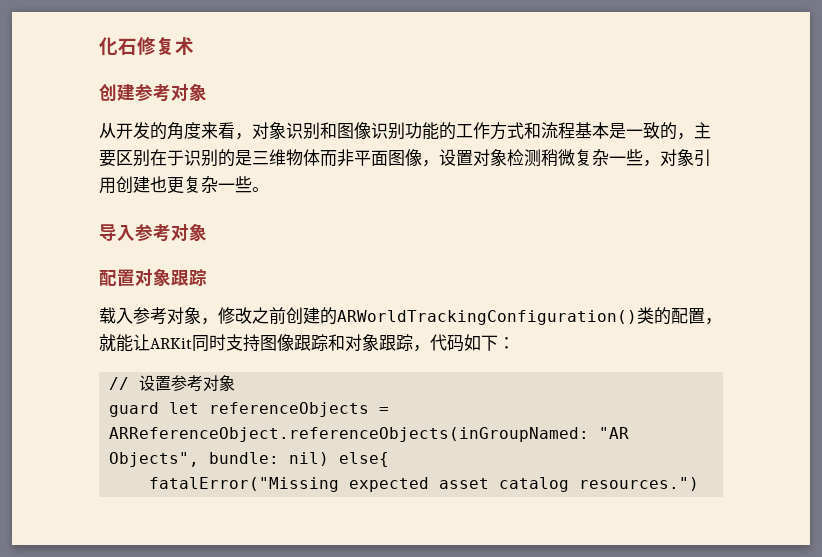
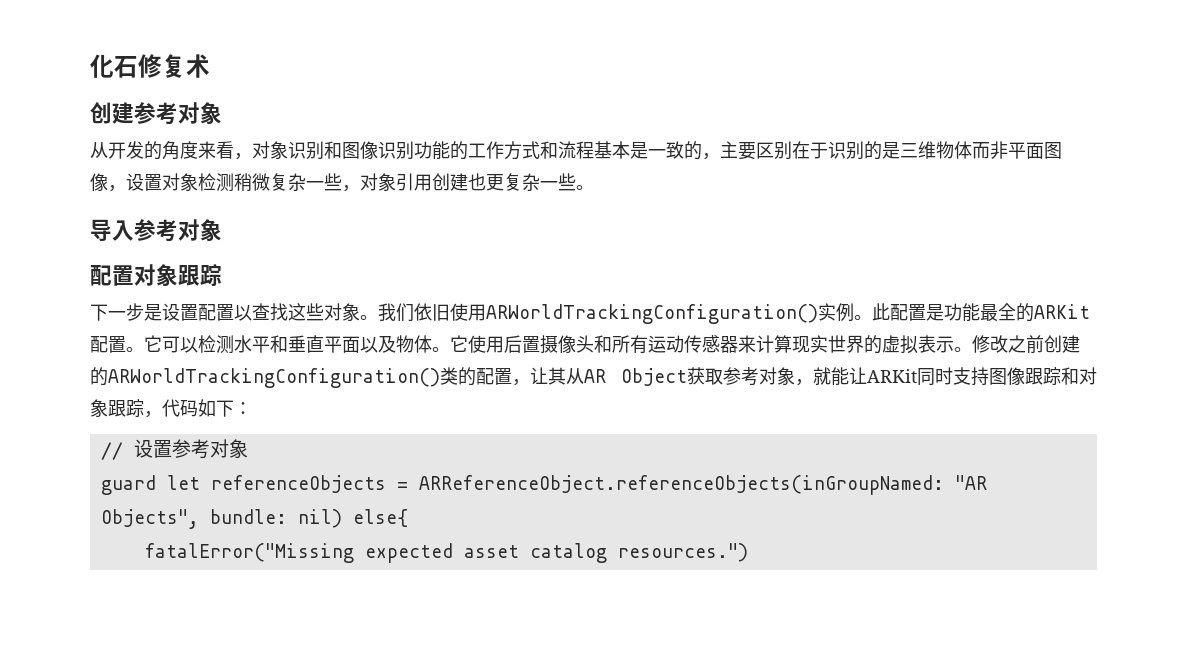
- 载入参考对象，修改之前创建的ARWorldTrackingConfiguration()类的配置，就能让ARKit同时支持图像跟踪和对象跟踪，代码如下：
+ 下一步是设置配置以查找这些对象。我们依旧使用ARWorldTrackingConfiguration()实例。此配置是功能最全的ARKit配置。它可以检测水平和垂直平面以及物体。它使用后置摄像头和所有运动传感器来计算现实世界的虚拟表示。修改之前创建的ARWorldTrackingConfiguration()类的配置，让其从AR Object获取参考对象，就能让ARKit同时支持图像跟踪和对象跟踪，代码如下：

